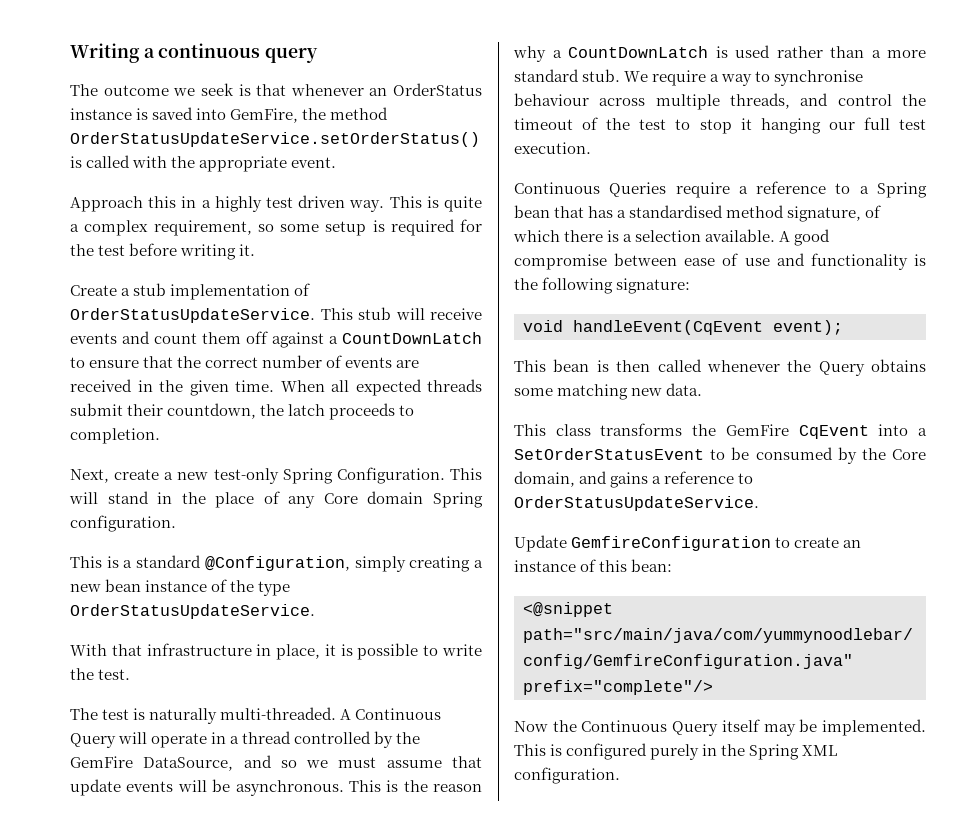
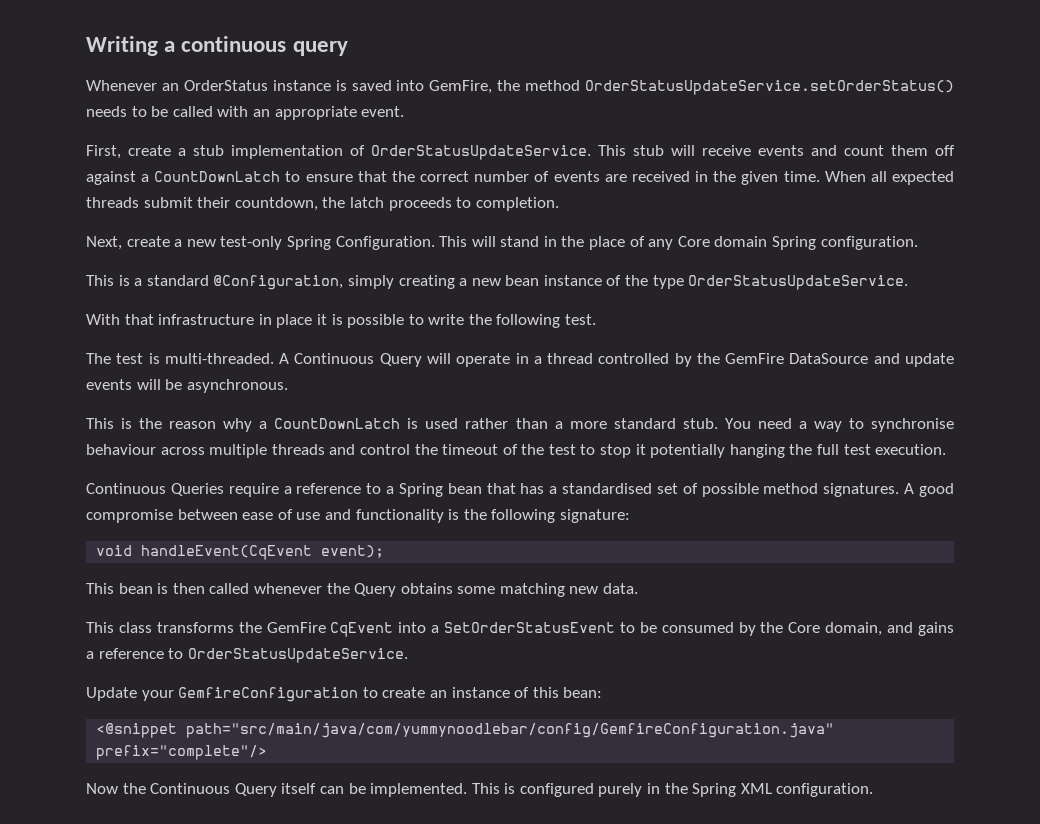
- The outcome we seek is that whenever an OrderStatus instance is saved into GemFire, the method OrderStatusUpdateService.setOrderStatus() is called with the appropriate event.
+ Whenever an OrderStatus instance is saved into GemFire, the method OrderStatusUpdateService.setOrderStatus() needs to be called with an appropriate event.
- Approach this in a highly test driven way. This is quite a complex requirement, so some setup is required for the test before writing it.
- Create a stub implementation of OrderStatusUpdateService.
+ First, create a stub implementation of OrderStatusUpdateService.
- With that infrastructure in place, it is possible to write the test.
+ With that infrastructure in place it is possible to write the following test.
- The test is naturally multi-threaded.
+ The test is multi-threaded.
- A Continuous Query will operate in a thread controlled by the GemFire DataSource, and so we must assume that update events will be asynchronous. This is the reason why a CountDownLatch is used rather than a more standard stub.
+ A Continuous Query will operate in a thread controlled by the GemFire DataSource and update events will be asynchronous.
+ This is the reason why a CountDownLatch is used rather than a more standard stub.
- We require a way to synchronise behaviour across multiple threads, and control the timeout of the test to stop it hanging our full test execution.
+ You need a way to synchronise behaviour across multiple threads and control the timeout of the test to stop it potentially hanging the full test execution.
- Continuous Queries require a reference to a Spring bean that has a standardised method signature, of which there is a selection available.
+ Continuous Queries require a reference to a Spring bean that has a standardised set of possible method signatures.
- Update GemfireConfiguration to create an instance of this bean:
+ Update your GemfireConfiguration to create an instance of this bean:
- Now the Continuous Query itself may be implemented.
+ Now the Continuous Query itself can be implemented.

